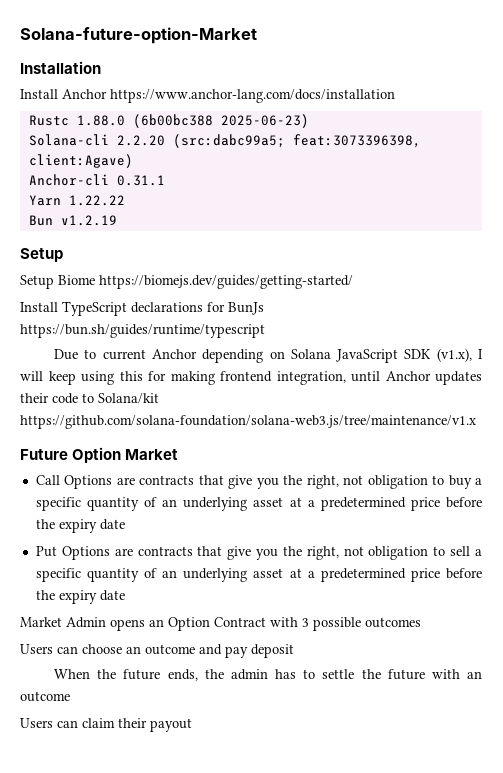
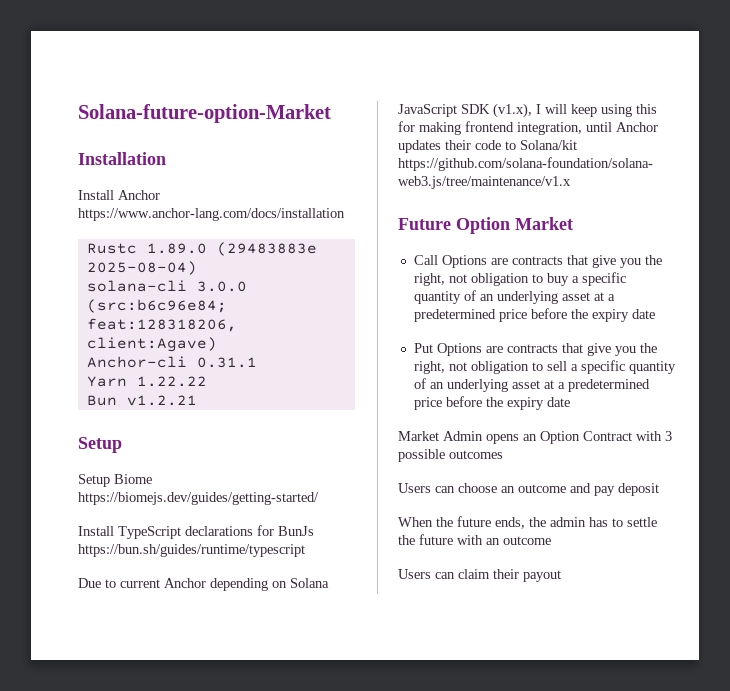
- Rustc 1.88.0 (6b00bc388 2025-06-23)
- Solana-cli 2.2.20 (src:dabc99a5; feat:3073396398, client:Agave)
+ Rustc 1.89.0 (29483883e 2025-08-04)
+ solana-cli 3.0.0 (src:b6c96e84; feat:128318206, client:Agave)
- Bun v1.2.19
+ Bun v1.2.21

